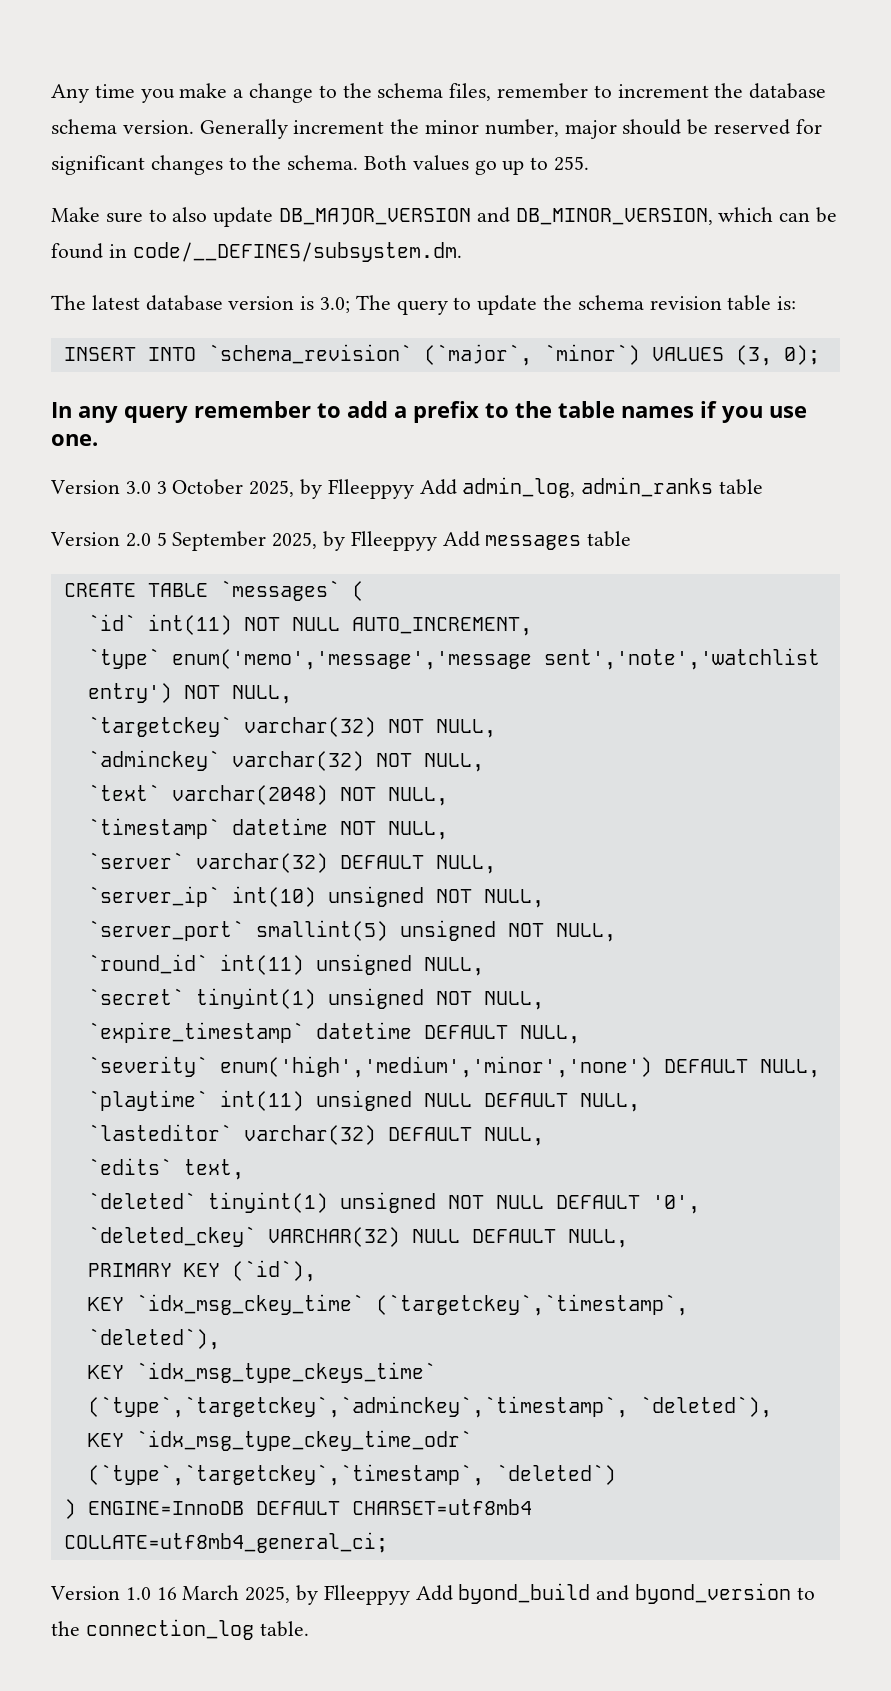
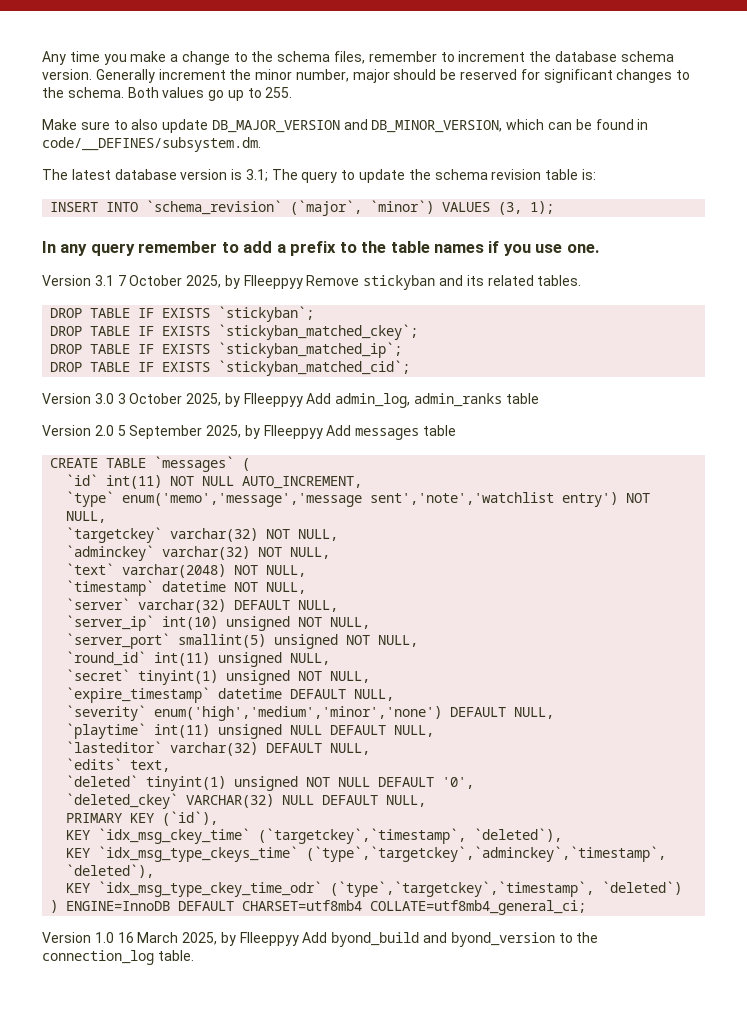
- The latest database version is 3.0; The query to update the schema revision table is:
+ The latest database version is 3.1; The query to update the schema revision table is:
- INSERT INTO `schema_revision` (`major`, `minor`) VALUES (3, 0);
+ INSERT INTO `schema_revision` (`major`, `minor`) VALUES (3, 1);
+ Version 3.1 7 October 2025, by Flleeppyy Remove stickyban and its related tables.
+ DROP TABLE IF EXISTS `stickyban`;
+ DROP TABLE IF EXISTS `stickyban_matched_ckey`;
+ DROP TABLE IF EXISTS `stickyban_matched_ip`;
+ DROP TABLE IF EXISTS `stickyban_matched_cid`;

